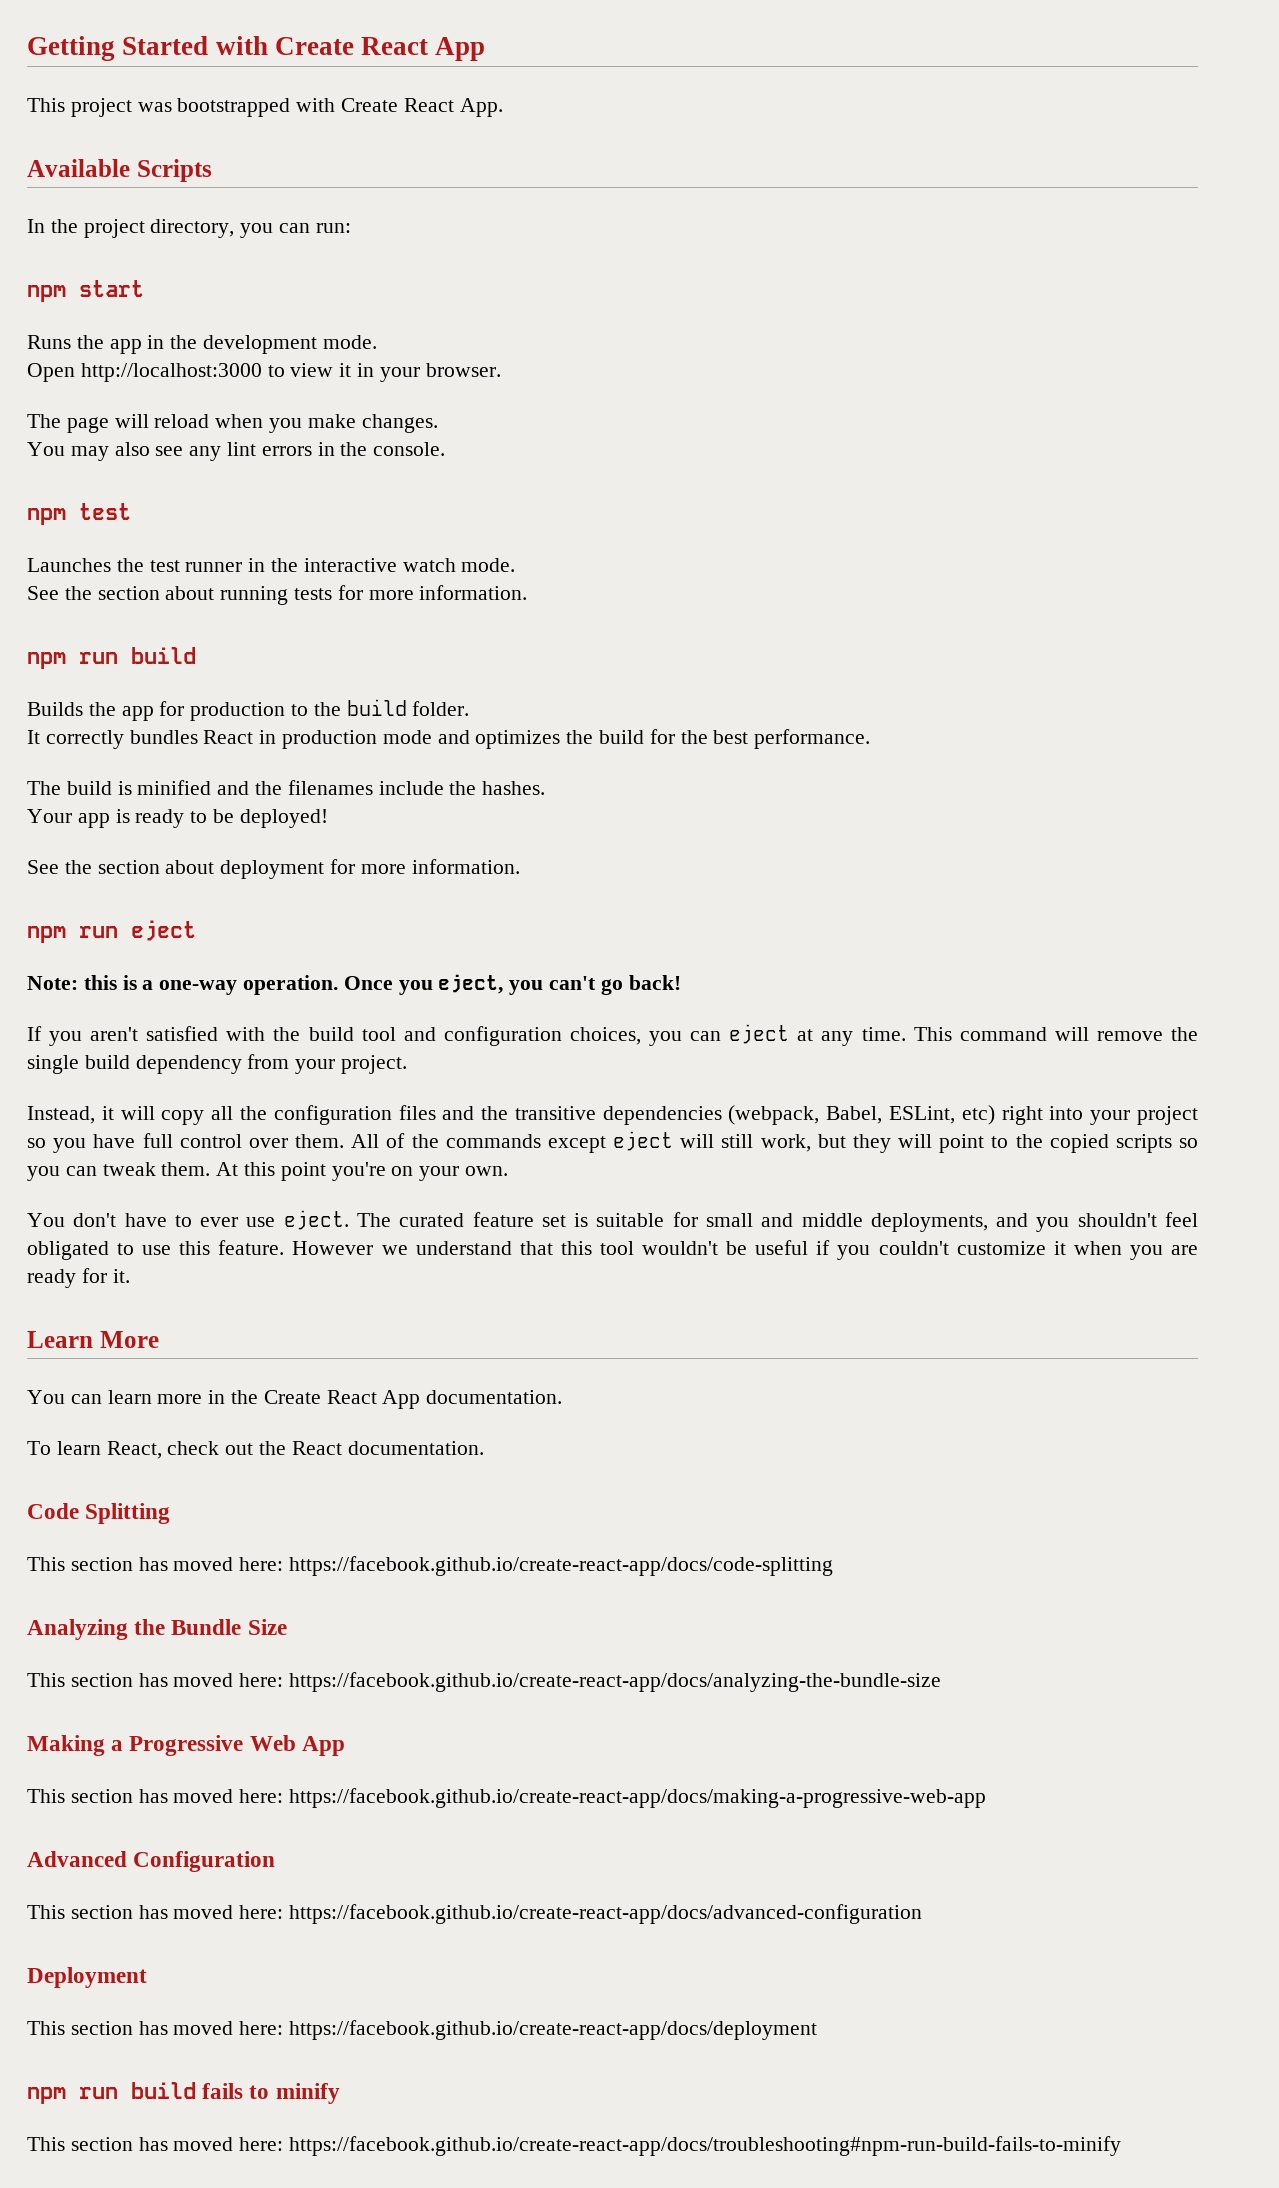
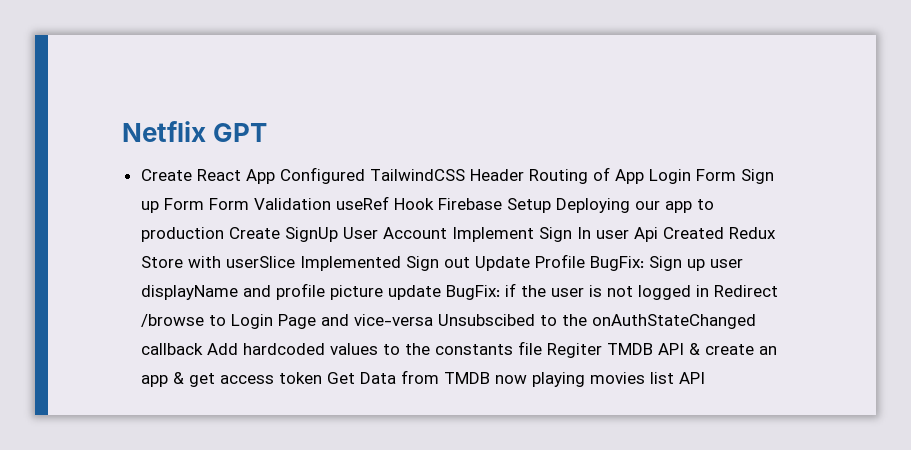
- Getting Started with Create React App
- This project was bootstrapped with Create React App.
- Available Scripts
- In the project directory, you can run:
- npm start
- Runs the app in the development mode.
- Open http://localhost:3000 to view it in your browser.
- The page will reload when you make changes.
- You may also see any lint errors in the console.
- npm test
- Launches the test runner in the interactive watch mode.
- See the section about running tests for more information.
- npm run build
- Builds the app for production to the build folder.
- It correctly bundles React in production mode and optimizes the build for the best performance.
- The build is minified and the filenames include the hashes.
- Your app is ready to be deployed!
- See the section about deployment for more information.
- npm run eject
- Note: this is a one-way operation. Once you eject, you can't go back!
- If you aren't satisfied with the build tool and configuration choices, you can eject at any time. This command will remove the single build dependency from your project.
- Instead, it will copy all the configuration files and the transitive dependencies (webpack, Babel, ESLint, etc) right into your project so you have full control over them. All of the commands except eject will still work, but they will point to the copied scripts so you can tweak them. At this point you're on your own.
- You don't have to ever use eject. The curated feature set is suitable for small and middle deployments, and you shouldn't feel obligated to use this feature. However we understand that this tool wouldn't be useful if you couldn't customize it when you are ready for it.
- Learn More
- You can learn more in the Create React App documentation.
- To learn React, check out the React documentation.
- Code Splitting
- This section has moved here: https://facebook.github.io/create-react-app/docs/code-splitting
- Analyzing the Bundle Size
- This section has moved here: https://facebook.github.io/create-react-app/docs/analyzing-the-bundle-size
- Making a Progressive Web App
- This section has moved here: https://facebook.github.io/create-react-app/docs/making-a-progressive-web-app
- Advanced Configuration
- This section has moved here: https://facebook.github.io/create-react-app/docs/advanced-configuration
- Deployment
- This section has moved here: https://facebook.github.io/create-react-app/docs/deployment
- npm run build fails to minify
- This section has moved here: https://facebook.github.io/create-react-app/docs/troubleshooting#npm-run-build-fails-to-minify
+ Netflix GPT
+ Create React App Configured TailwindCSS Header Routing of App Login Form Sign up Form Form Validation useRef Hook Firebase Setup Deploying our app to production Create SignUp User Account Implement Sign In user Api Created Redux Store with userSlice Implemented Sign out Update Profile BugFix: Sign up user displayName and profile picture update BugFix: if the user is not logged in Redirect /browse to Login Page and vice-versa Unsubscibed to the onAuthStateChanged callback Add hardcoded values to the constants file Regiter TMDB API & create an app & get access token Get Data from TMDB now playing movies list API

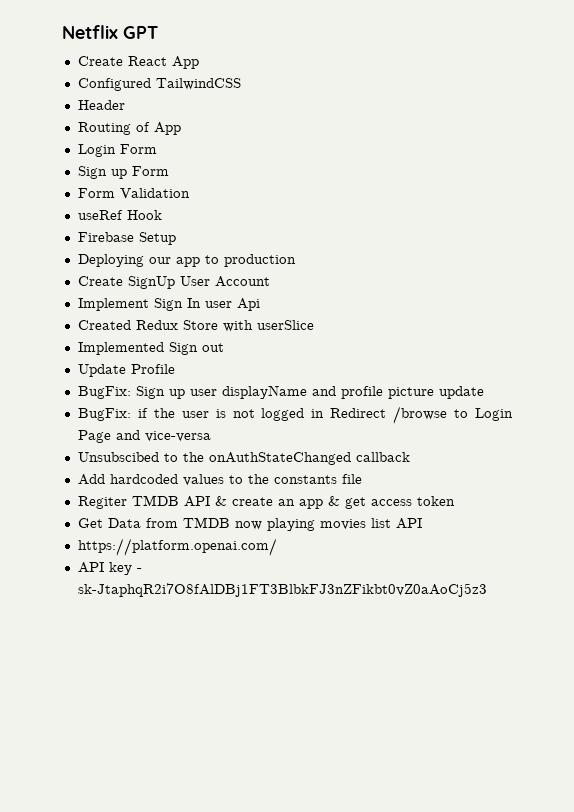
- Create React App Configured TailwindCSS Header Routing of App Login Form Sign up Form Form Validation useRef Hook Firebase Setup Deploying our app to production Create SignUp User Account Implement Sign In user Api Created Redux Store with userSlice Implemented Sign out Update Profile BugFix:
+ Create React App
+ Configured TailwindCSS
+ Header
+ Routing of App
+ Login Form
+ Sign up Form
+ Form Validation
+ useRef Hook
+ Firebase Setup
+ Deploying our app to production
+ Create SignUp User Account
+ Implement Sign In user Api
+ Created Redux Store with userSlice
+ Implemented Sign out
+ Update Profile
+ BugFix:
- Sign up user displayName and profile picture update BugFix:
+ Sign up user displayName and profile picture update
+ BugFix:
- if the user is not logged in Redirect /browse to Login Page and vice-versa Unsubscibed to the onAuthStateChanged callback Add hardcoded values to the constants file Regiter TMDB API & create an app & get access token Get Data from TMDB now playing movies list API
+ if the user is not logged in Redirect /browse to Login Page and vice-versa
+ Unsubscibed to the onAuthStateChanged callback
+ Add hardcoded values to the constants file
+ Regiter TMDB API & create an app & get access token
+ Get Data from TMDB now playing movies list API
+ https://platform.openai.com/
+ API key - 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

